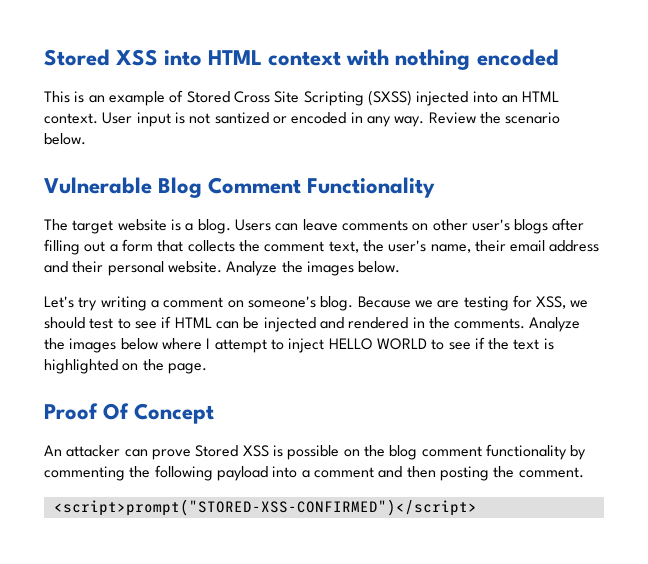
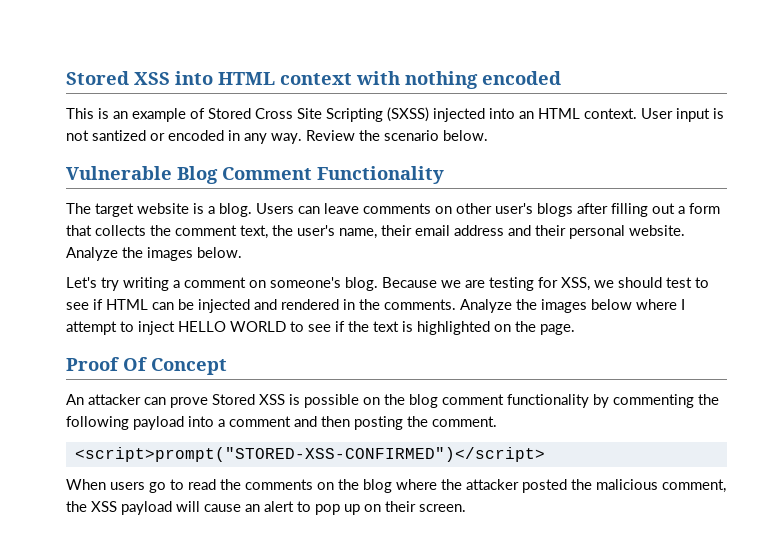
+ When users go to read the comments on the blog where the attacker posted the malicious comment, the XSS payload will cause an alert to pop up on their screen.

